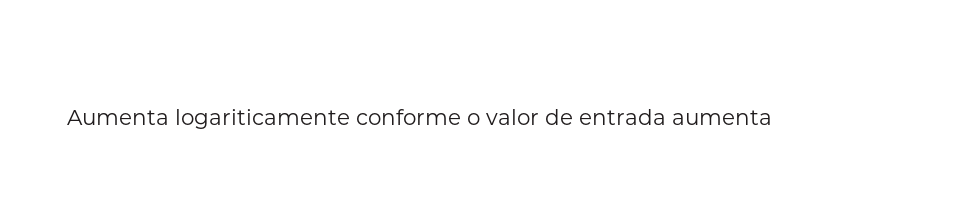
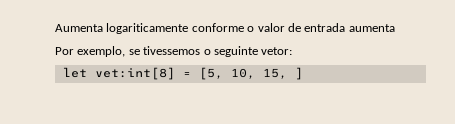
+ Por exemplo, se tivessemos o seguinte vetor:
+ let vet:int[8] = [5, 10, 15, ]

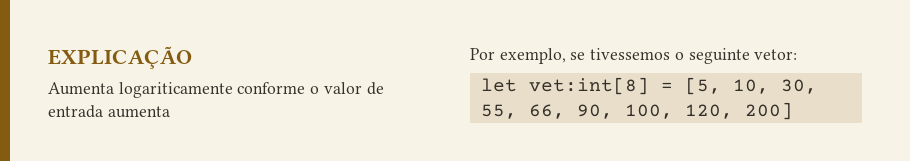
+ EXPLICAÇÃO
- let vet:int[8] = [5, 10, 15, ]
+ let vet:int[8] = [5, 10, 30, 55, 66, 90, 100, 120, 200]

